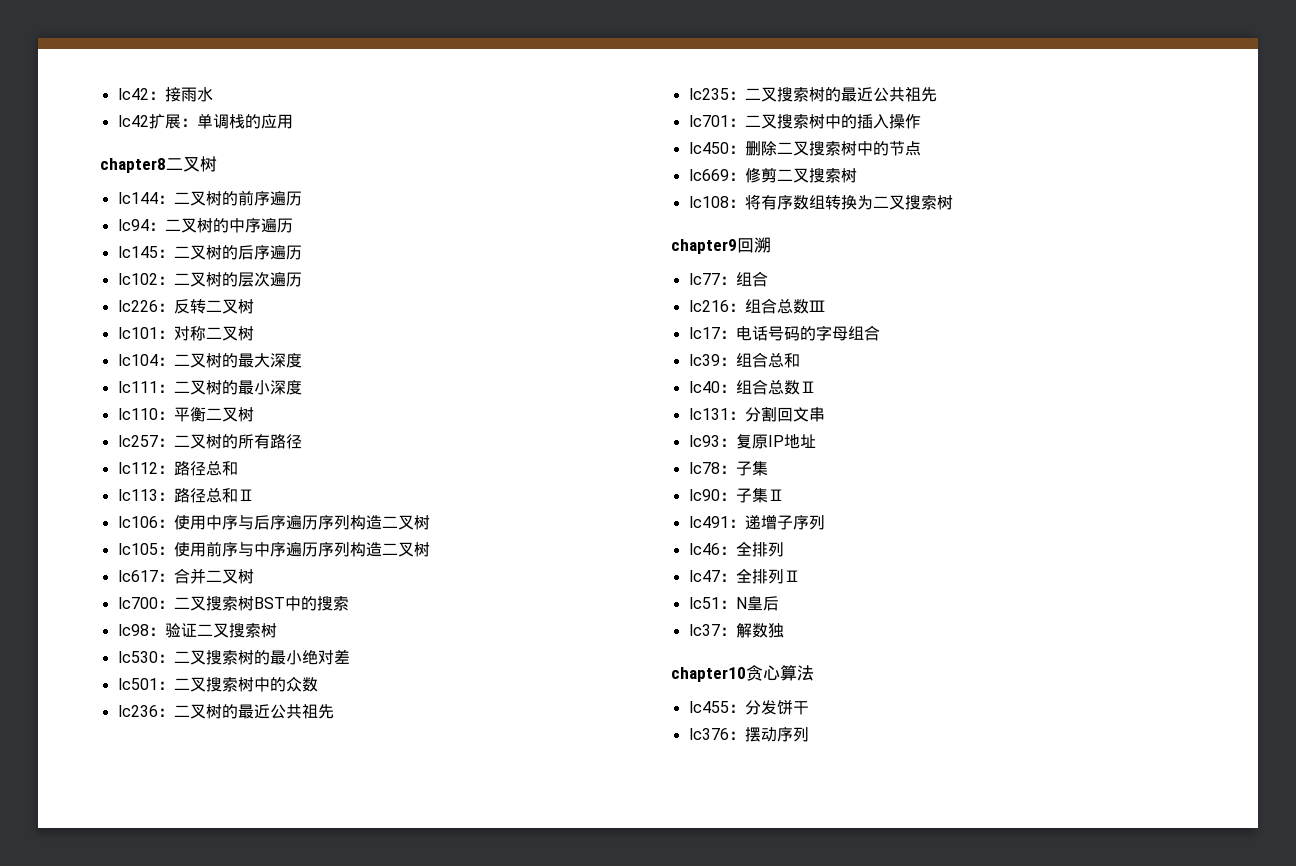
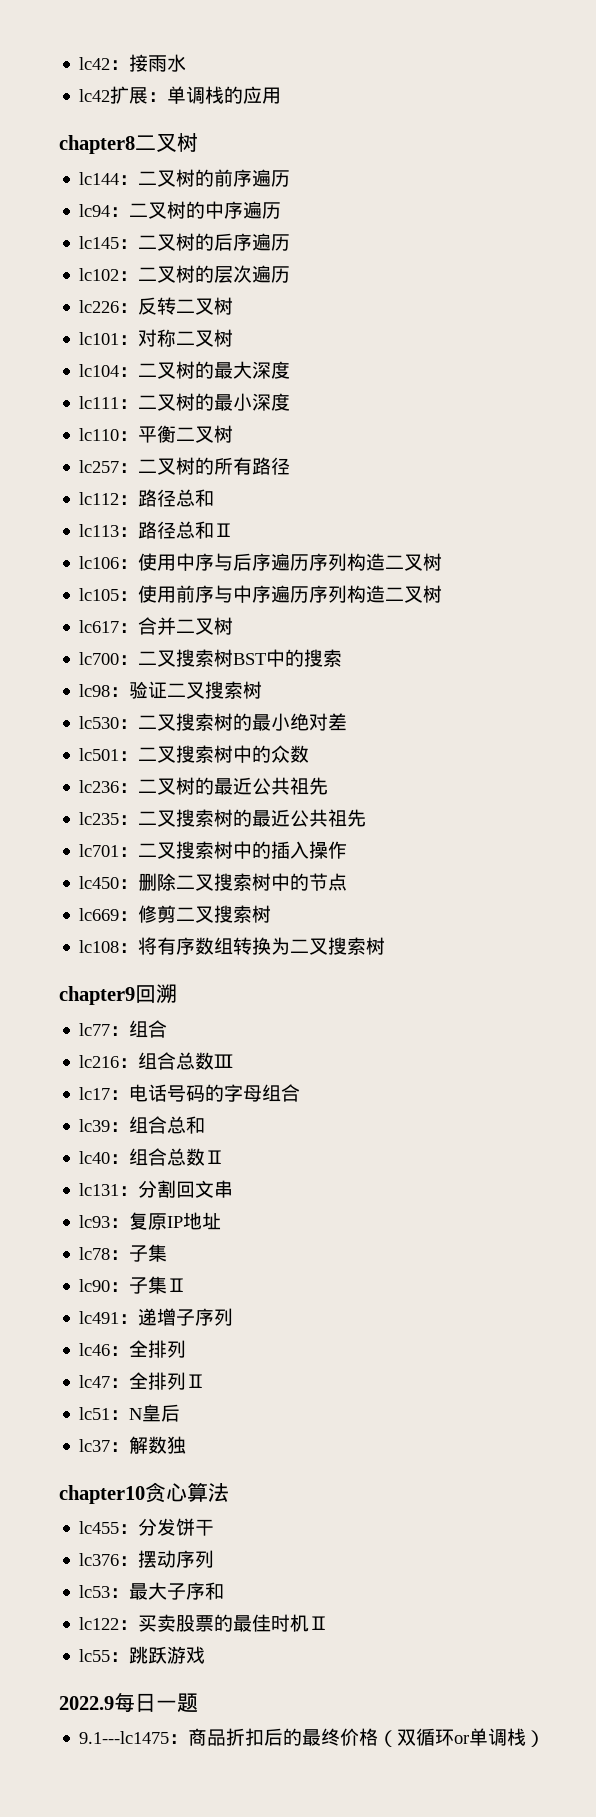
+ lc53：最大子序和
+ lc122：买卖股票的最佳时机Ⅱ
+ lc55：跳跃游戏
+ 2022.9每日一题
+ 9.1---lc1475：商品折扣后的最终价格（双循环or单调栈）

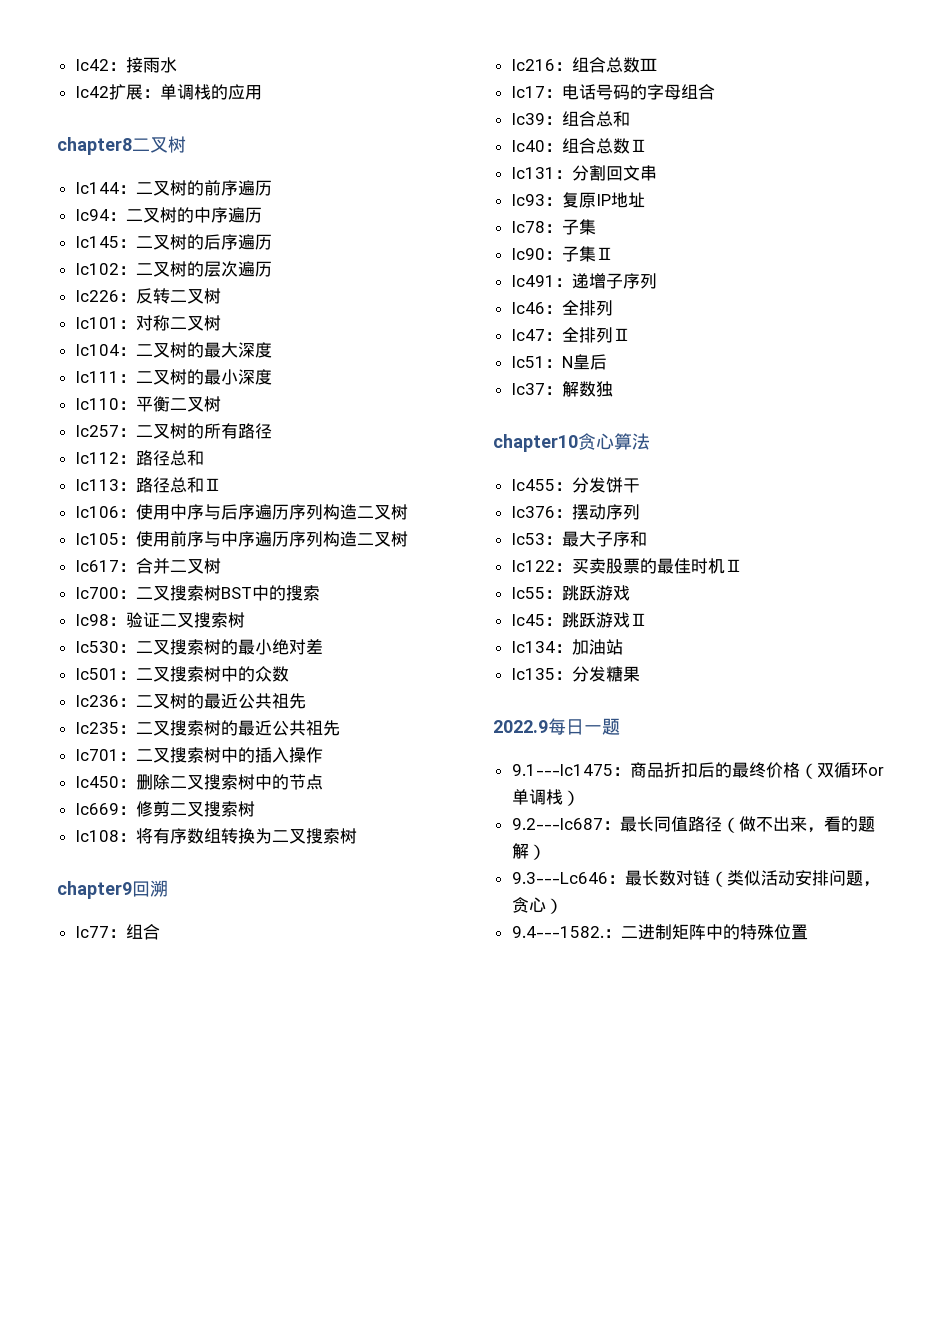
+ lc45：跳跃游戏Ⅱ
+ lc134：加油站
+ lc135：分发糖果
+ 9.2---lc687：最长同值路径（做不出来，看的题解）
+ 9.3---Lc646：最长数对链（类似活动安排问题，贪心）
+ 9.4---1582.：二进制矩阵中的特殊位置

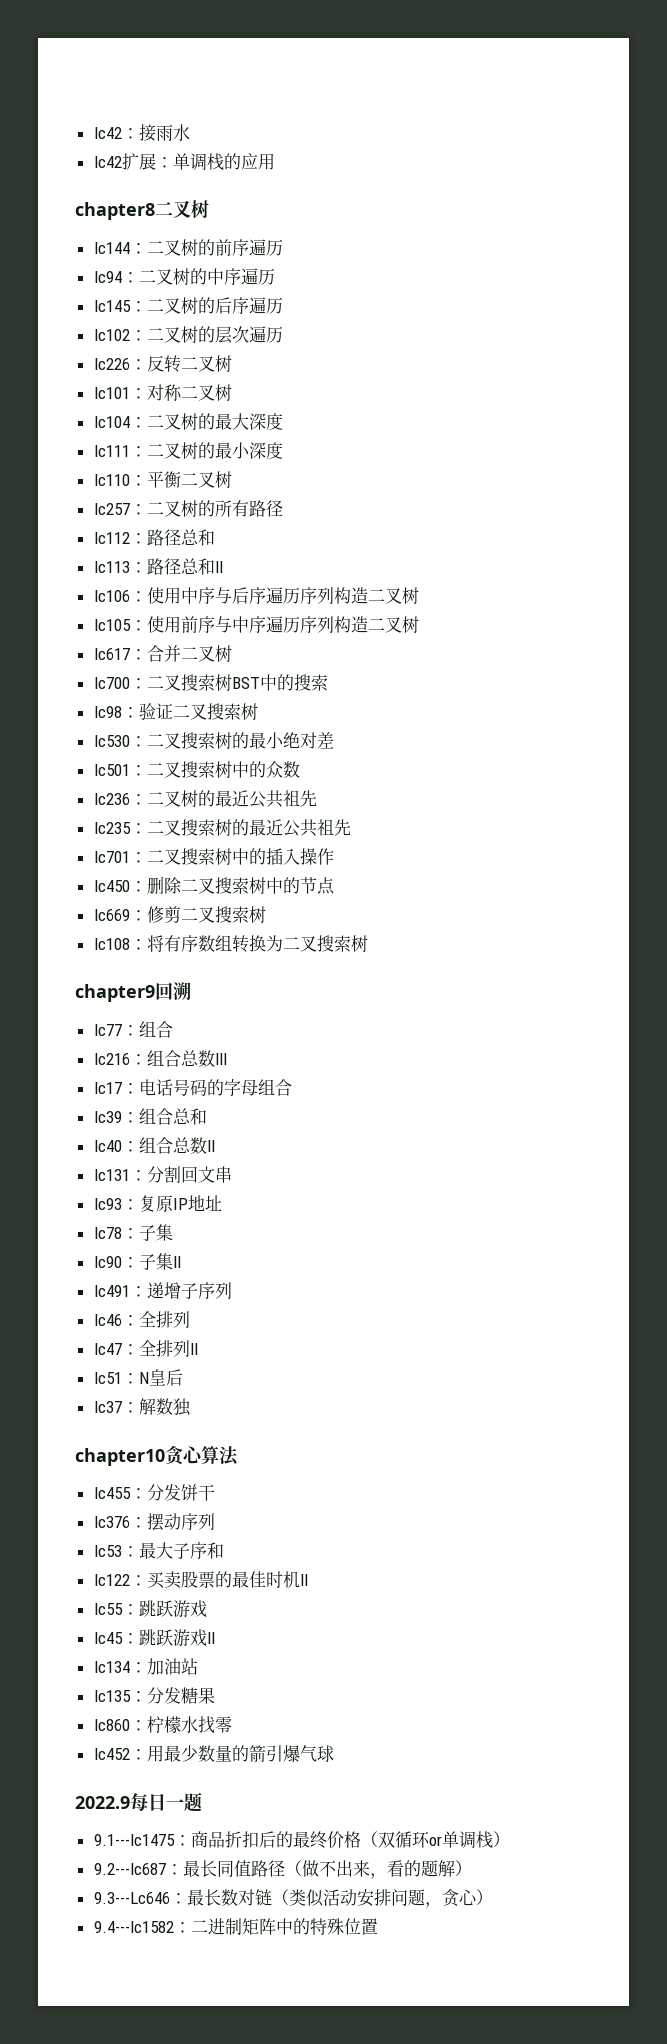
+ lc860：柠檬水找零
+ lc452：用最少数量的箭引爆气球
- 9.4---1582.：二进制矩阵中的特殊位置
+ 9.4---lc1582：二进制矩阵中的特殊位置

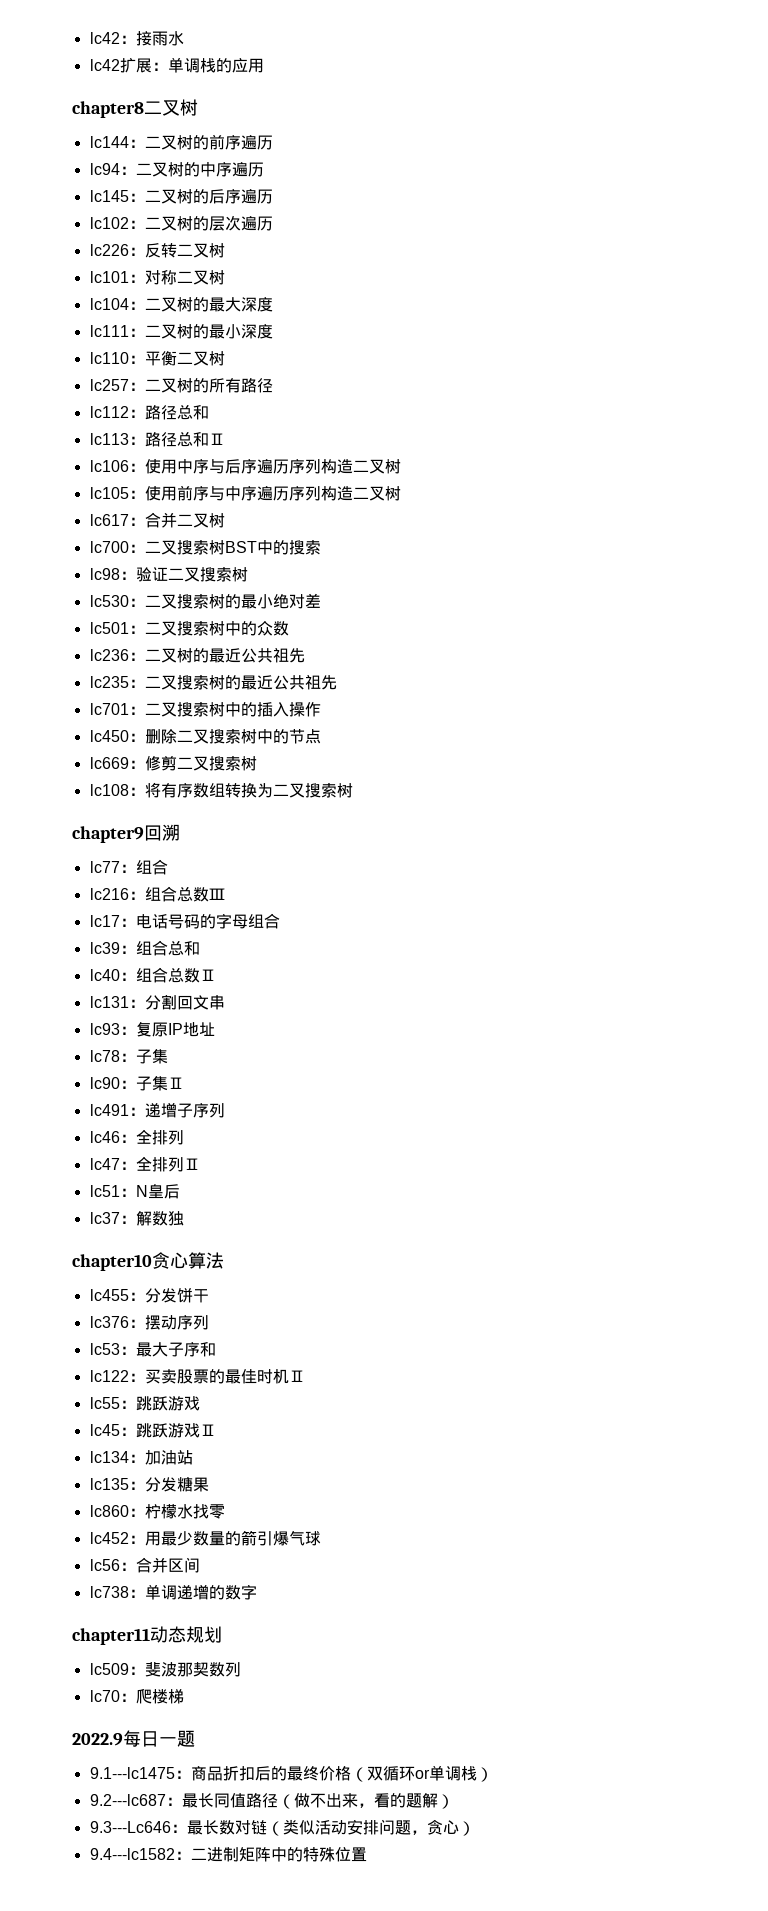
+ lc56：合并区间
+ lc738：单调递增的数字
+ chapter11动态规划
+ lc509：斐波那契数列
+ lc70：爬楼梯

